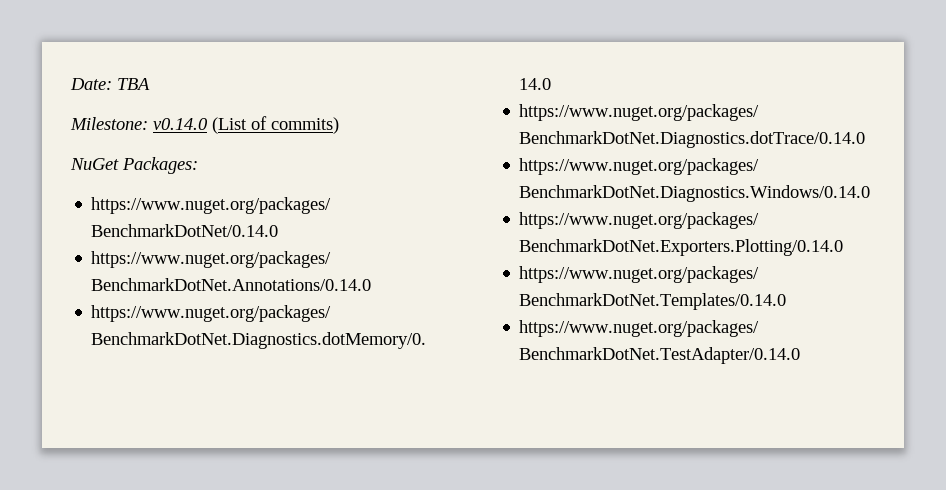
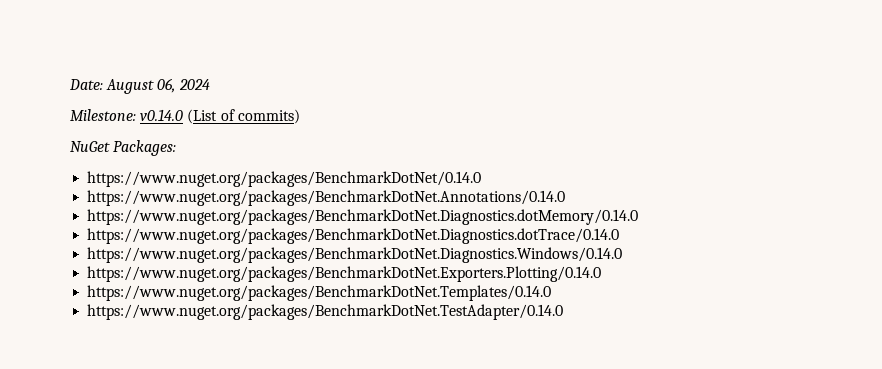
- Date: TBA
+ Date: August 06, 2024

